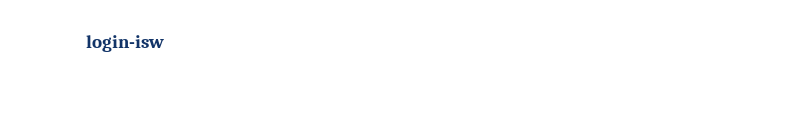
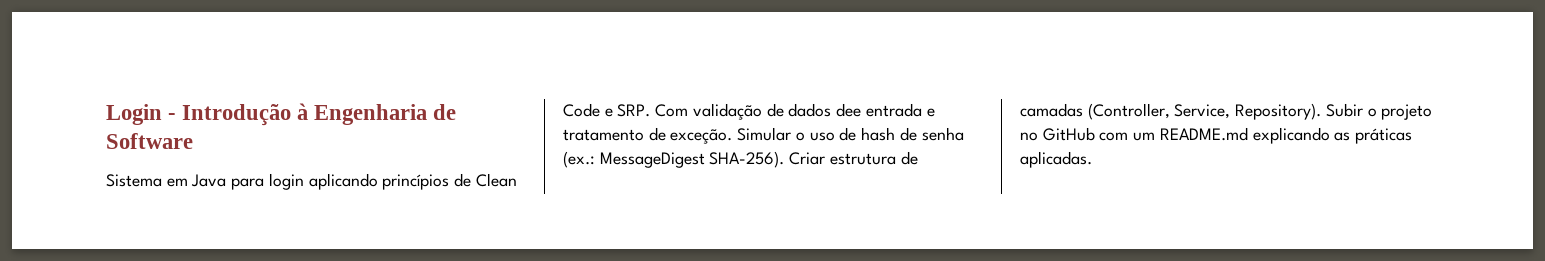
- login-isw
+ Login - Introdução à Engenharia de Software
+ Sistema em Java para login aplicando princípios de Clean Code e SRP. Com validação de dados dee entrada e tratamento de exceção. Simular o uso de hash de senha (ex.: MessageDigest SHA-256). Criar estrutura de camadas (Controller, Service, Repository). Subir o projeto no GitHub com um README.md explicando as práticas aplicadas.

